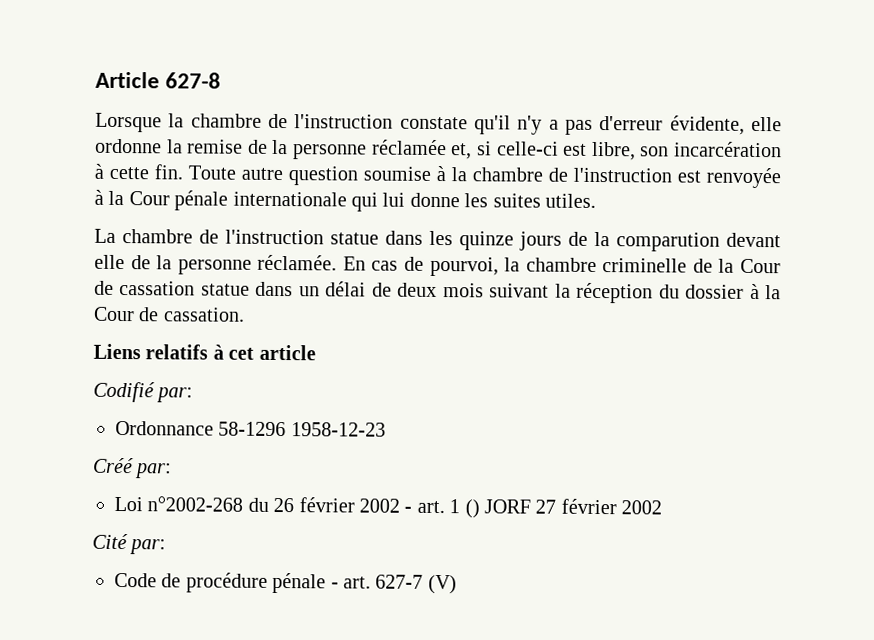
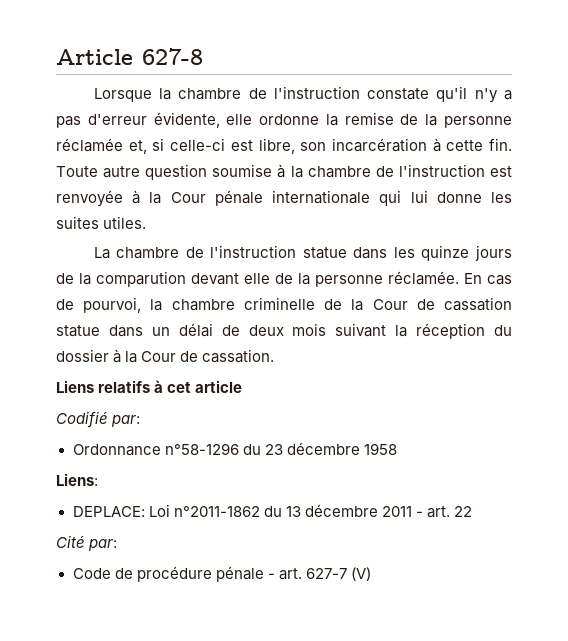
- Ordonnance 58-1296 1958-12-23
- Créé par:
- Loi n°2002-268 du 26 février 2002 - art. 1 () JORF 27 février 2002
+ Ordonnance n°58-1296 du 23 décembre 1958
+ Liens:
+ DEPLACE: Loi n°2011-1862 du 13 décembre 2011 - art. 22

